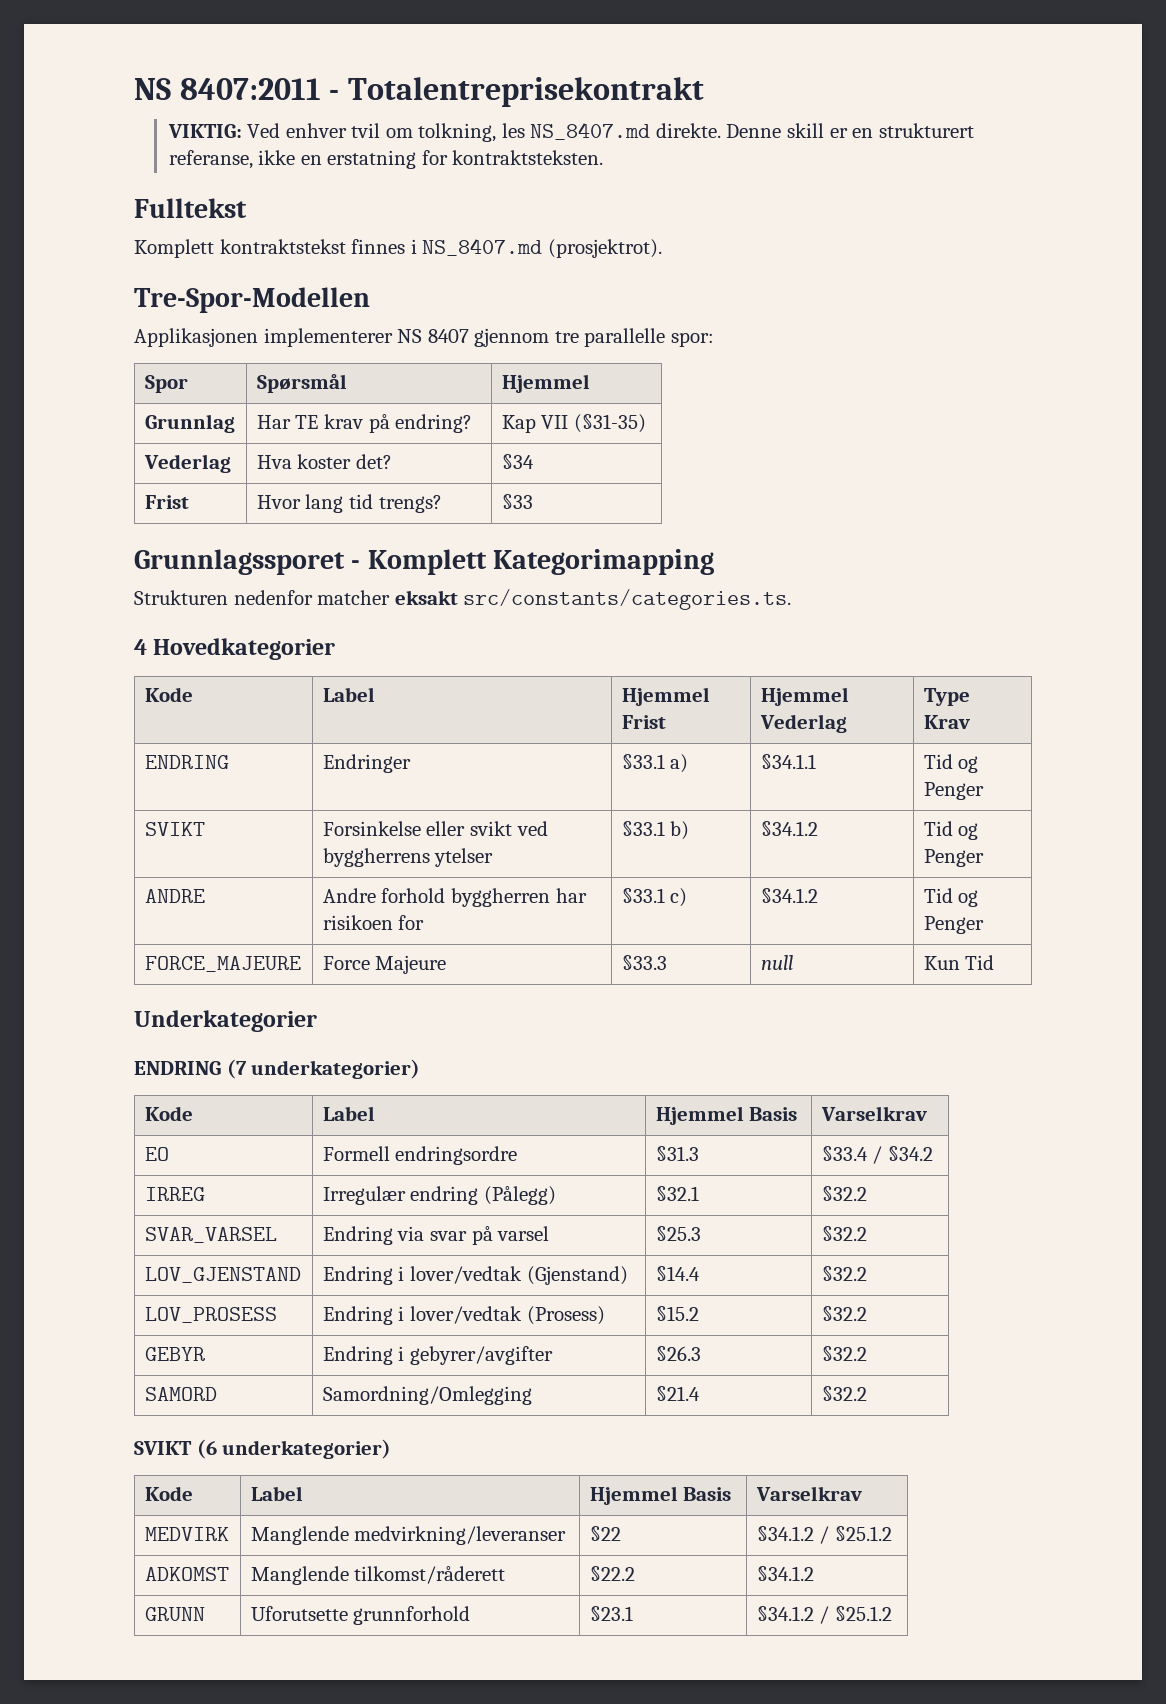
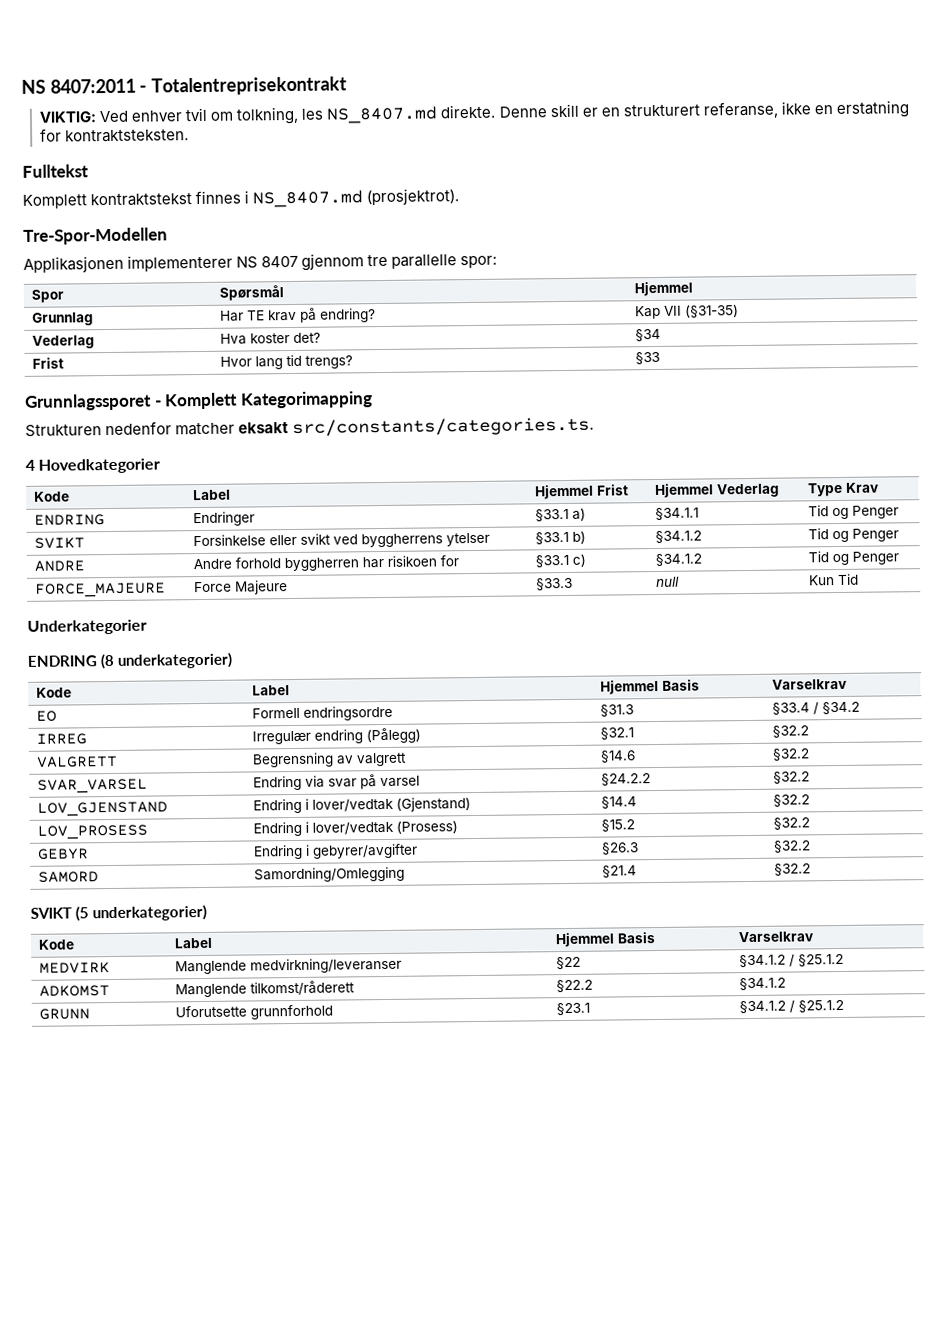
- ENDRING (7 underkategorier)
+ ENDRING (8 underkategorier)
+ VALGRETT | Begrensning av valgrett | §14.6 | §32.2
- SVAR_VARSEL | Endring via svar på varsel | §25.3 | §32.2
+ SVAR_VARSEL | Endring via svar på varsel | §24.2.2 | §32.2
- SVIKT (6 underkategorier)
+ SVIKT (5 underkategorier)

